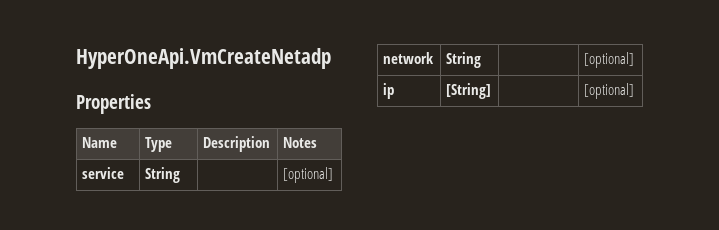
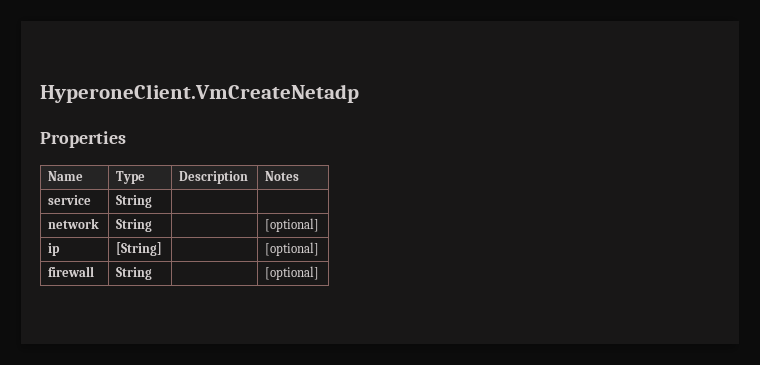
- HyperOneApi.VmCreateNetadp
+ HyperoneClient.VmCreateNetadp
- service | String | | [optional]
+ service | String | |
+ firewall | String | | [optional]

